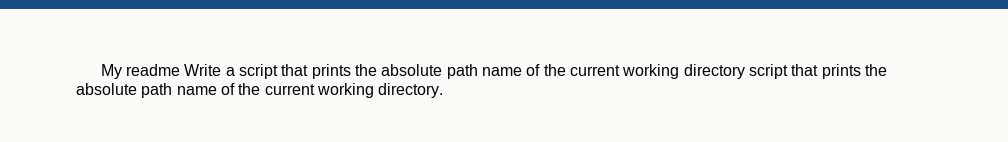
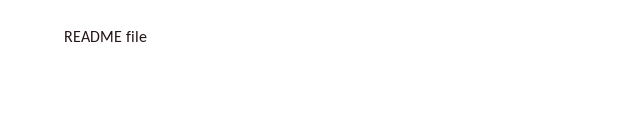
- My readme Write a script that prints the absolute path name of the current working directory script that prints the absolute path name of the current working directory.
+ README file

